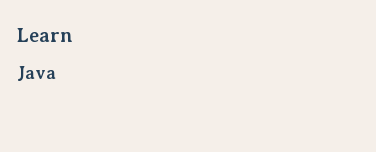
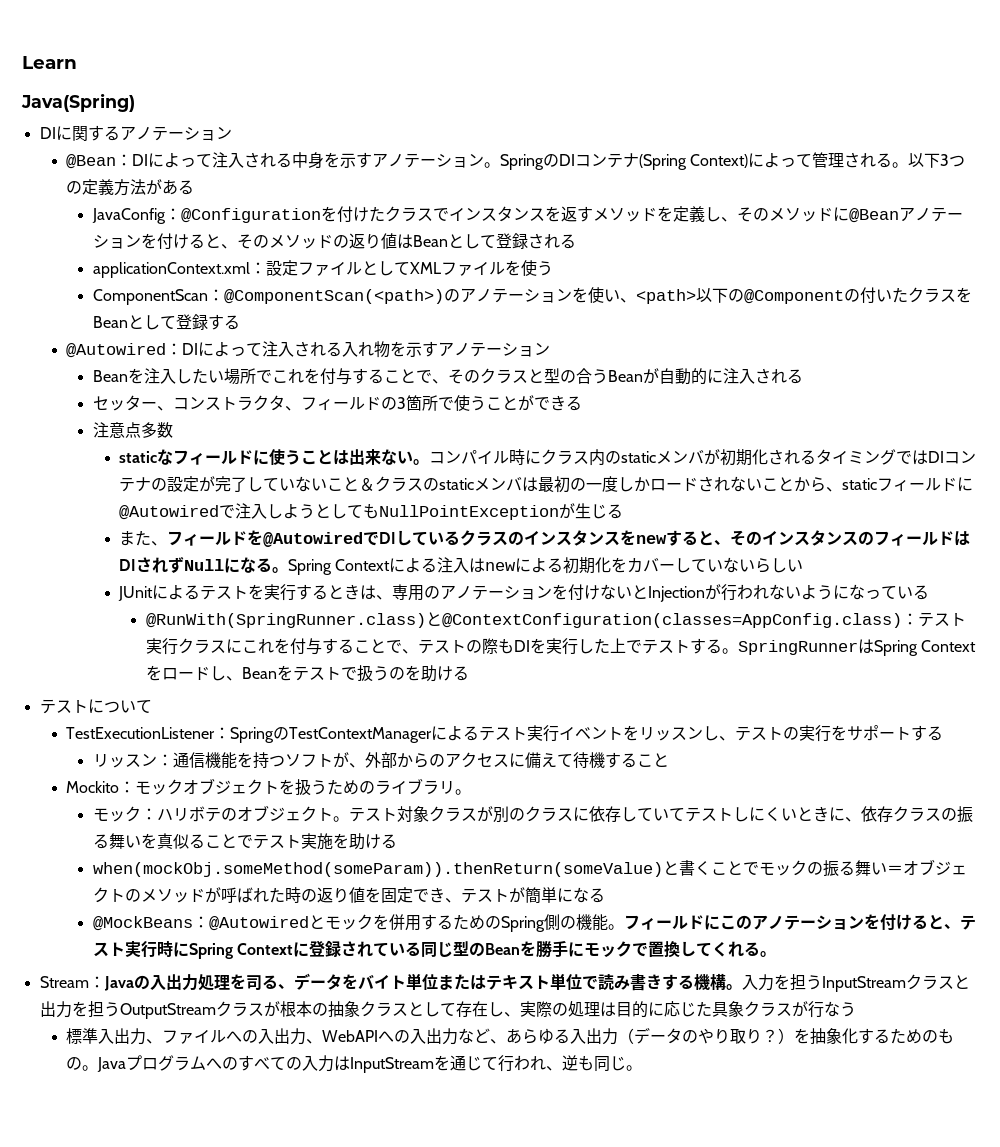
- Java
+ Java(Spring)
+ DIに関するアノテーション
+ @Bean：DIによって注入される中身を示すアノテーション。SpringのDIコンテナ(Spring Context)によって管理される。以下3つの定義方法がある
+ JavaConfig：@Configurationを付けたクラスでインスタンスを返すメソッドを定義し、そのメソッドに@Beanアノテーションを付けると、そのメソッドの返り値はBeanとして登録される
+ applicationContext.xml：設定ファイルとしてXMLファイルを使う
+ ComponentScan：@ComponentScan(<path>)のアノテーションを使い、<path>以下の@Componentの付いたクラスをBeanとして登録する
+ @Autowired：DIによって注入される入れ物を示すアノテーション
+ Beanを注入したい場所でこれを付与することで、そのクラスと型の合うBeanが自動的に注入される
+ セッター、コンストラクタ、フィールドの3箇所で使うことができる
+ 注意点多数
+ staticなフィールドに使うことは出来ない。コンパイル時にクラス内のstaticメンバが初期化されるタイミングではDIコンテナの設定が完了していないこと＆クラスのstaticメンバは最初の一度しかロードされないことから、staticフィールドに@Autowiredで注入しようとしてもNullPointExceptionが生じる
+ また、フィールドを@AutowiredでDIしているクラスのインスタンスをnewすると、そのインスタンスのフィールドはDIされずNullになる。Spring Contextによる注入はnewによる初期化をカバーしていないらしい
+ JUnitによるテストを実行するときは、専用のアノテーションを付けないとInjectionが行われないようになっている
+ @RunWith(SpringRunner.class)と@ContextConfiguration(classes=AppConfig.class)：テスト実行クラスにこれを付与することで、テストの際もDIを実行した上でテストする。SpringRunnerはSpring Contextをロードし、Beanをテストで扱うのを助ける
+ テストについて
+ TestExecutionListener：SpringのTestContextManagerによるテスト実行イベントをリッスンし、テストの実行をサポートする
+ リッスン：通信機能を持つソフトが、外部からのアクセスに備えて待機すること
+ Mockito：モックオブジェクトを扱うためのライブラリ。
+ モック：ハリボテのオブジェクト。テスト対象クラスが別のクラスに依存していてテストしにくいときに、依存クラスの振る舞いを真似ることでテスト実施を助ける
+ when(mockObj.someMethod(someParam)).thenReturn(someValue)と書くことでモックの振る舞い＝オブジェクトのメソッドが呼ばれた時の返り値を固定でき、テストが簡単になる
+ @MockBeans：@Autowiredとモックを併用するためのSpring側の機能。フィールドにこのアノテーションを付けると、テスト実行時にSpring Contextに登録されている同じ型のBeanを勝手にモックで置換してくれる。
+ Stream：Javaの入出力処理を司る、データをバイト単位またはテキスト単位で読み書きする機構。入力を担うInputStreamクラスと出力を担うOutputStreamクラスが根本の抽象クラスとして存在し、実際の処理は目的に応じた具象クラスが行なう
+ 標準入出力、ファイルへの入出力、WebAPIへの入出力など、あらゆる入出力（データのやり取り？）を抽象化するためのもの。Javaプログラムへのすべての入力はInputStreamを通じて行われ、逆も同じ。

